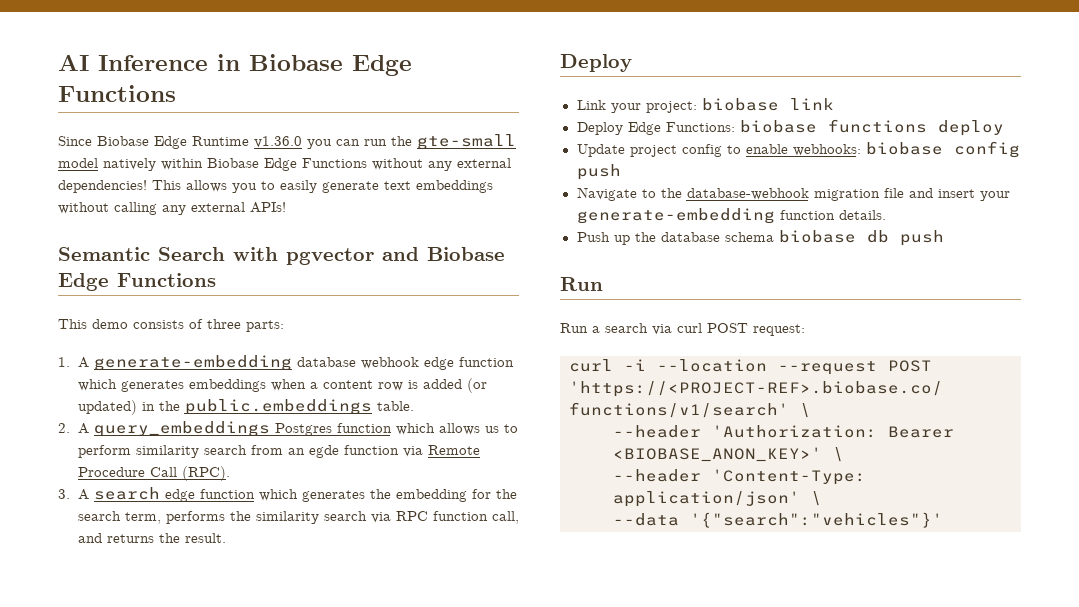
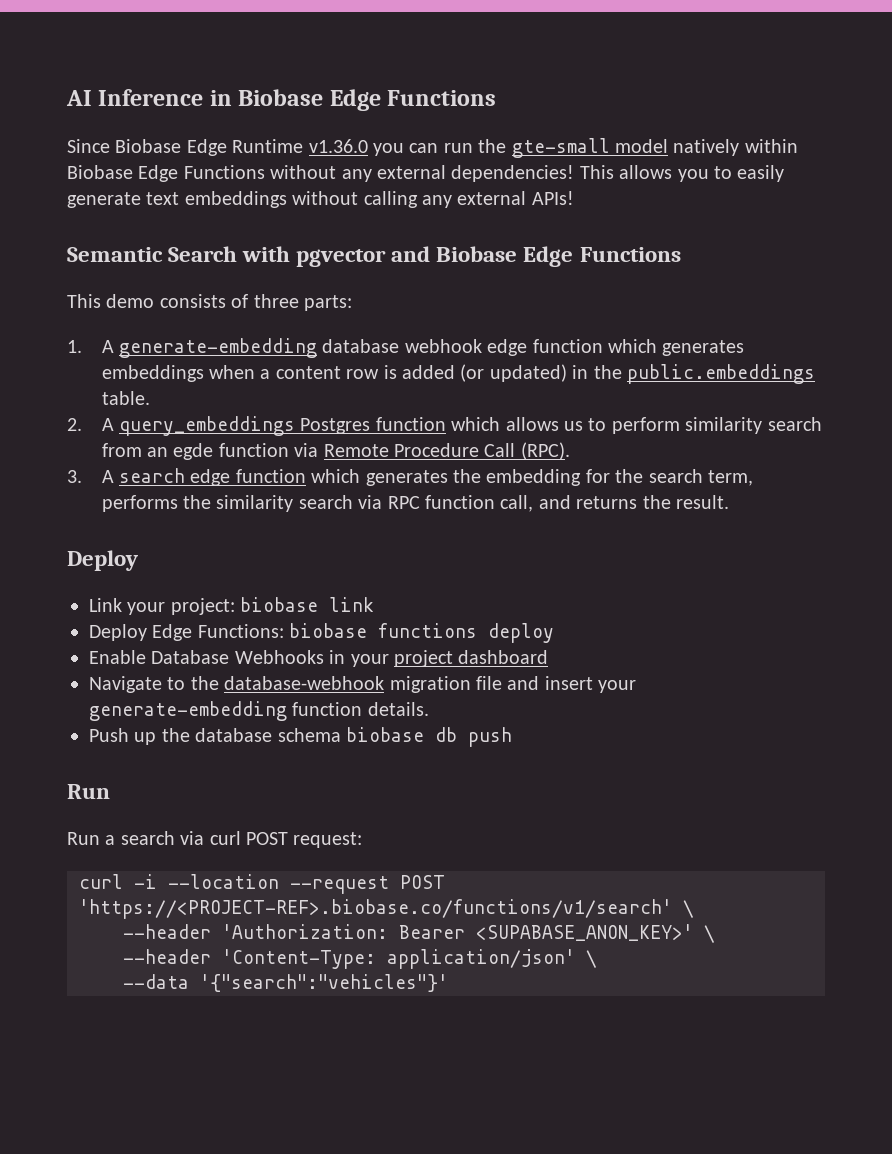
- Update project config to enable webhooks: biobase config push
+ Enable Database Webhooks in your project dashboard
- --header 'Authorization: Bearer <BIOBASE_ANON_KEY>' \
+ --header 'Authorization: Bearer <SUPABASE_ANON_KEY>' \

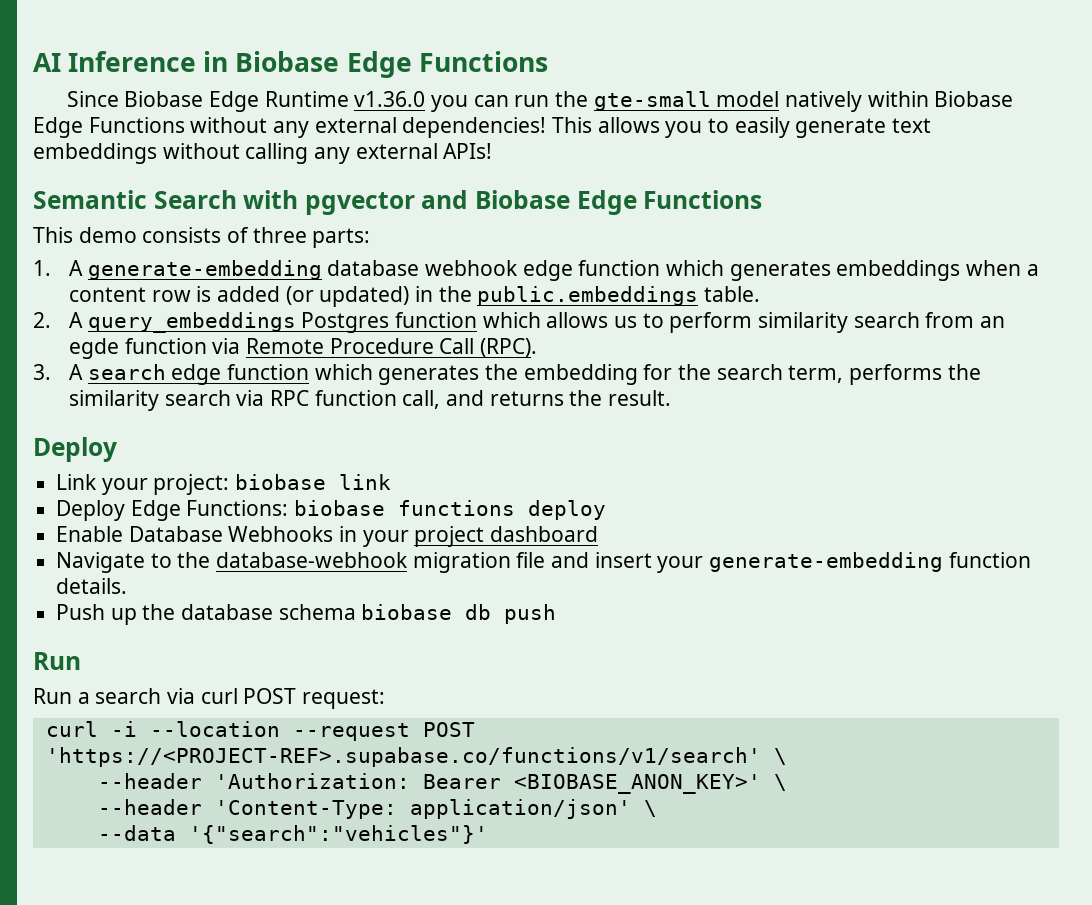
- curl -i --location --request POST 'https://<PROJECT-REF>.biobase.co/functions/v1/search' \
+ curl -i --location --request POST 'https://<PROJECT-REF>.supabase.co/functions/v1/search' \
- --header 'Authorization: Bearer <SUPABASE_ANON_KEY>' \
+ --header 'Authorization: Bearer <BIOBASE_ANON_KEY>' \

